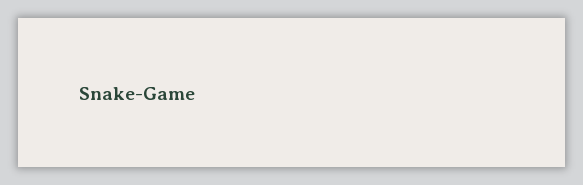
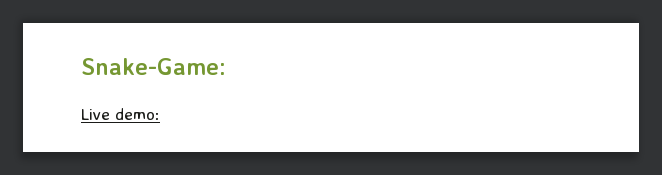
- Snake-Game
+ Snake-Game:
+ Live demo:

